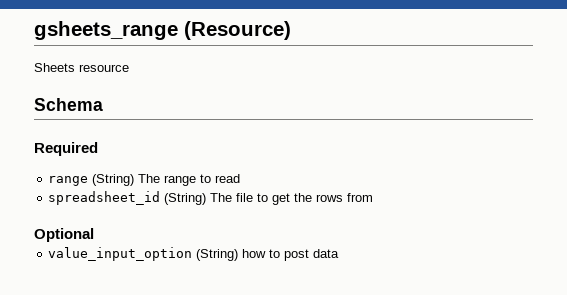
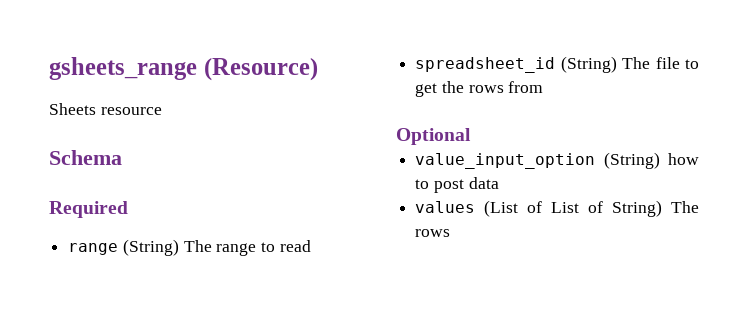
+ values (List of List of String) The rows

